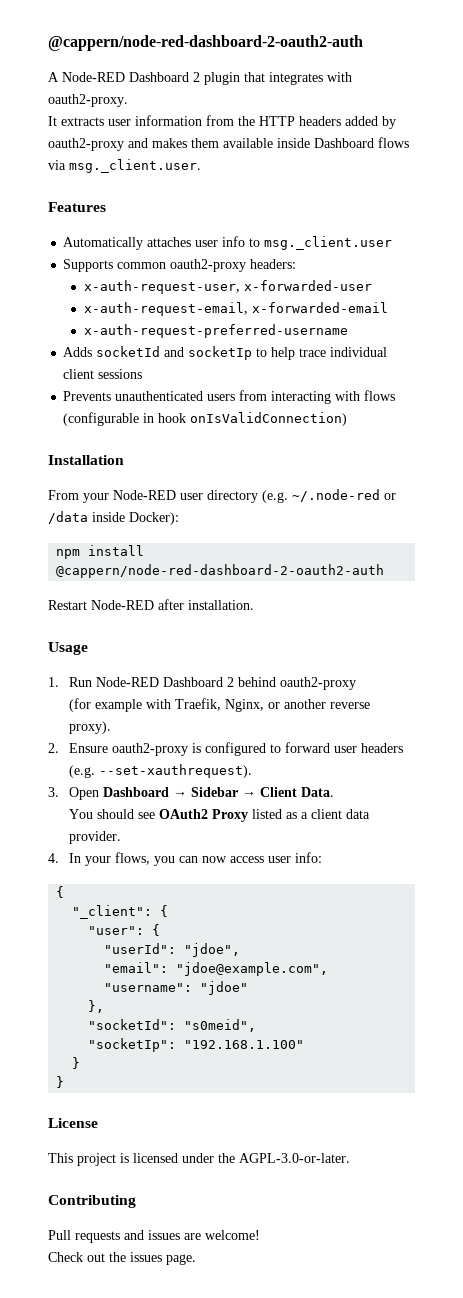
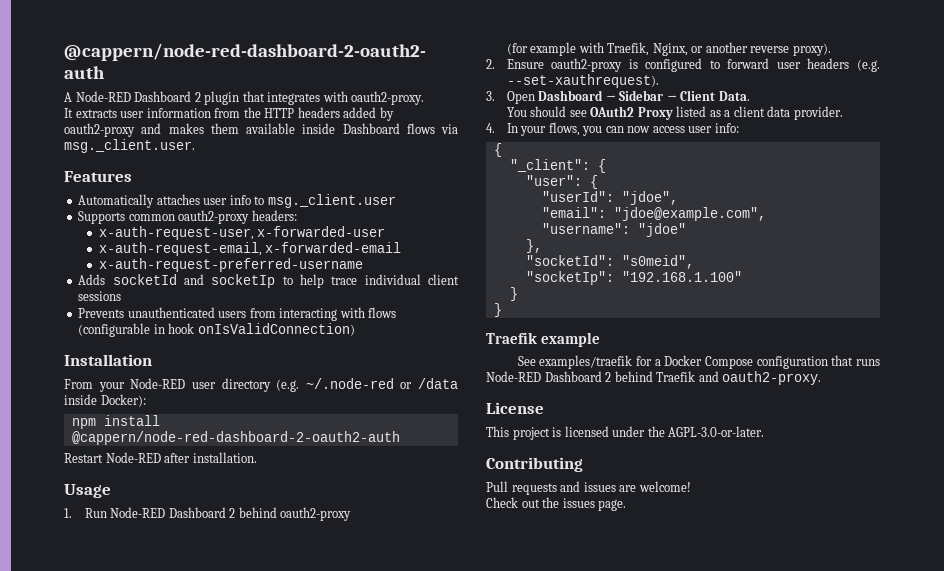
+ Traefik example
+ See examples/traefik for a Docker Compose configuration that runs Node-RED Dashboard 2 behind Traefik and oauth2-proxy.

